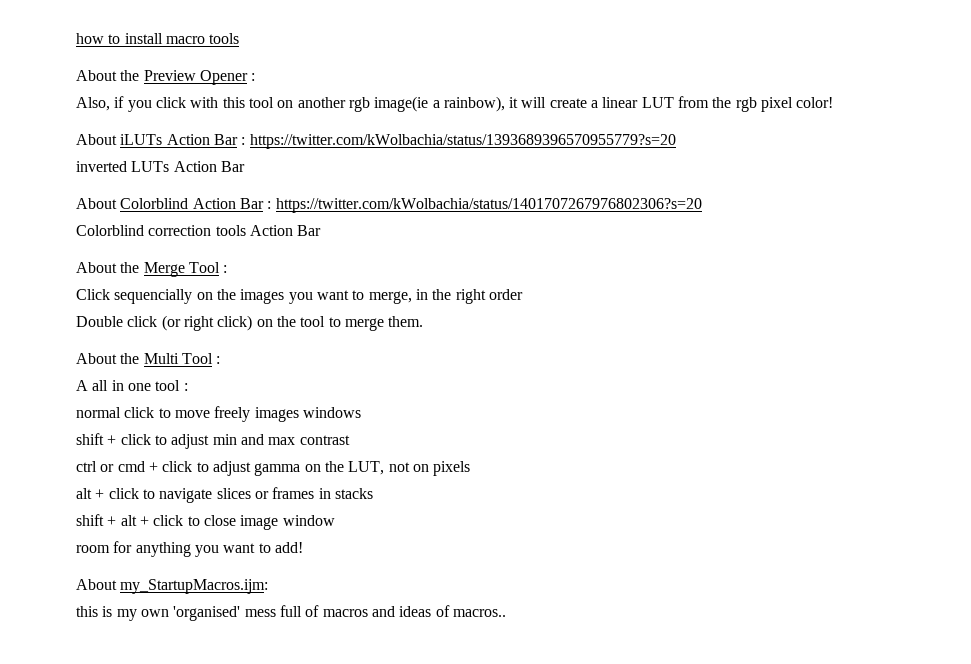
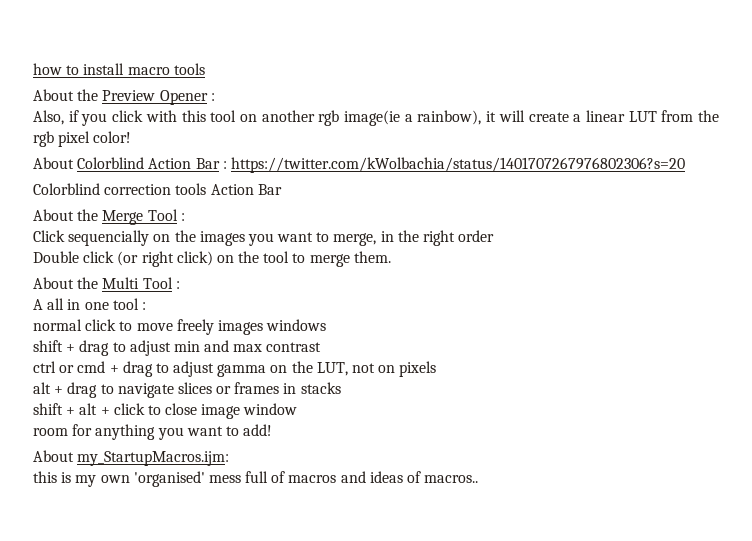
- About iLUTs Action Bar : https://twitter.com/kWolbachia/status/1393689396570955779?s=20
- inverted LUTs Action Bar
- shift + click to adjust min and max contrast
+ shift + drag to adjust min and max contrast
- ctrl or cmd + click to adjust gamma on the LUT, not on pixels
+ ctrl or cmd + drag to adjust gamma on the LUT, not on pixels
- alt + click to navigate slices or frames in stacks
+ alt + drag to navigate slices or frames in stacks

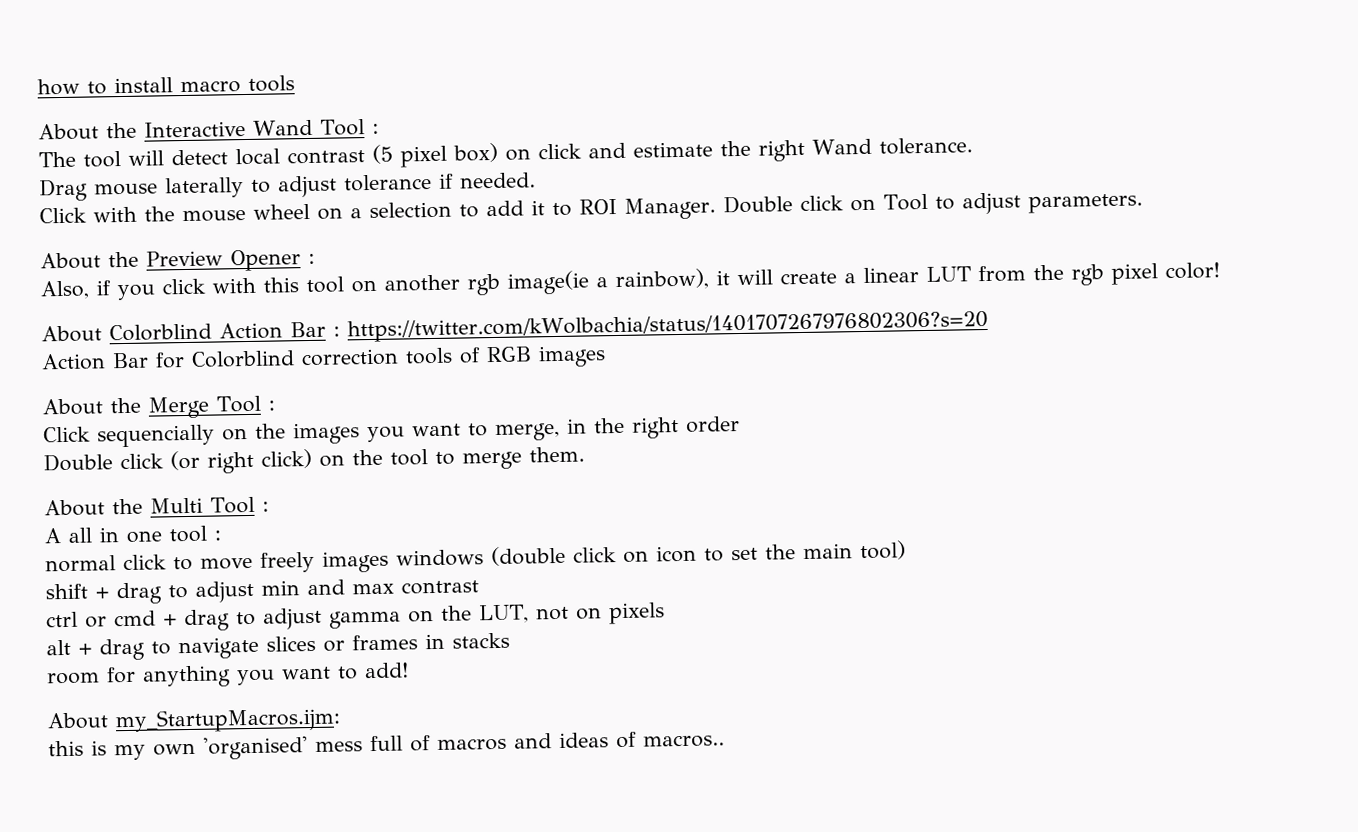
+ About the Interactive Wand Tool :
+ The tool will detect local contrast (5 pixel box) on click and estimate the right Wand tolerance.
+ Drag mouse laterally to adjust tolerance if needed.
+ Click with the mouse wheel on a selection to add it to ROI Manager. Double click on Tool to adjust parameters.
- Colorblind correction tools Action Bar
+ Action Bar for Colorblind correction tools of RGB images
- normal click to move freely images windows
+ normal click to move freely images windows (double click on icon to set the main tool)
- shift + alt + click to close image window

